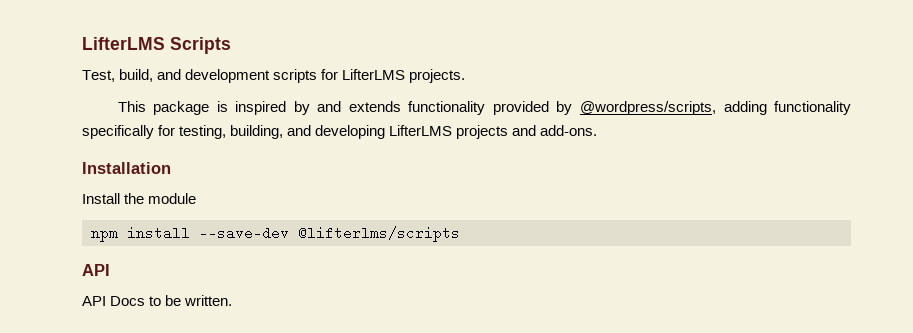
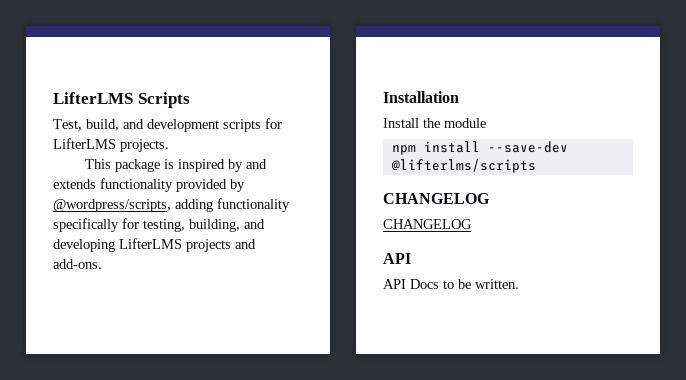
  npm install --save-dev @lifterlms/scripts
+ CHANGELOG
+ CHANGELOG

